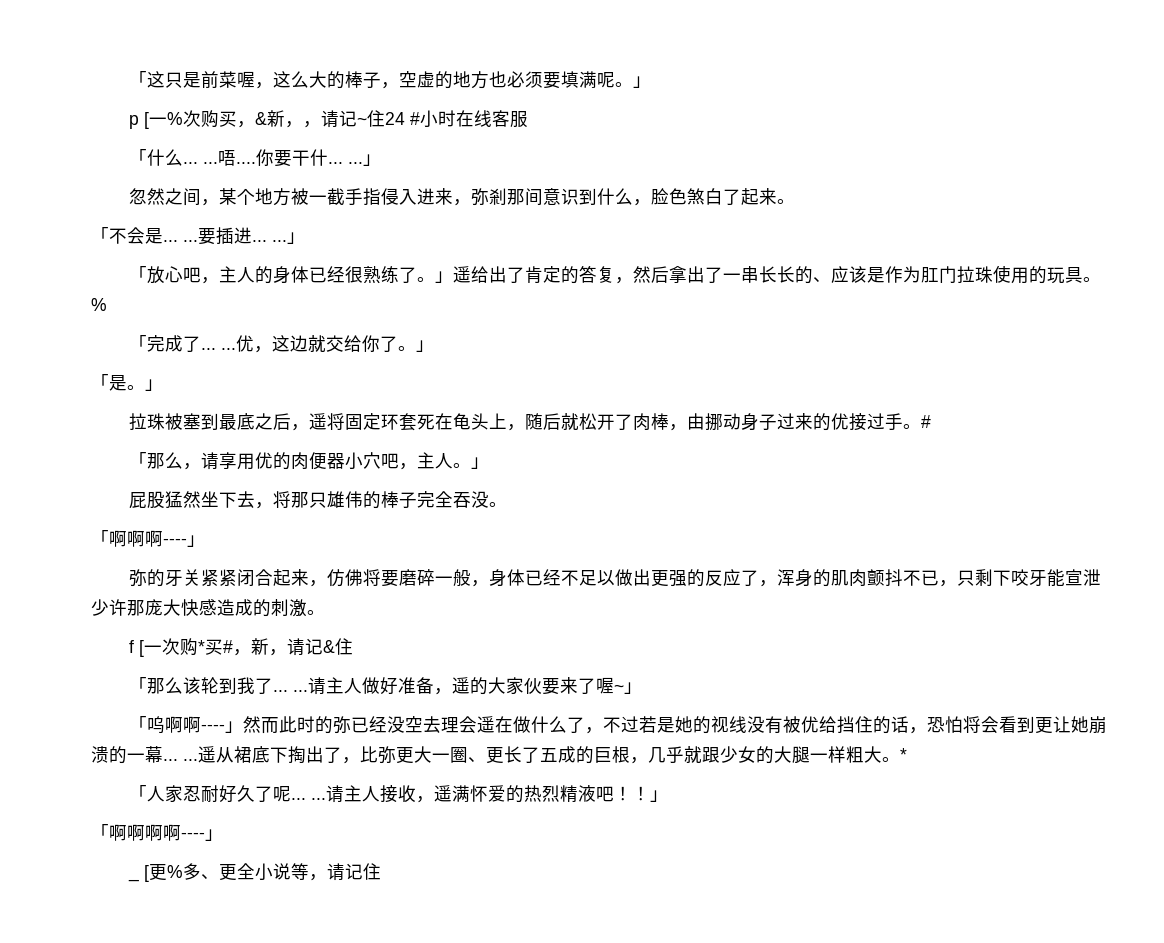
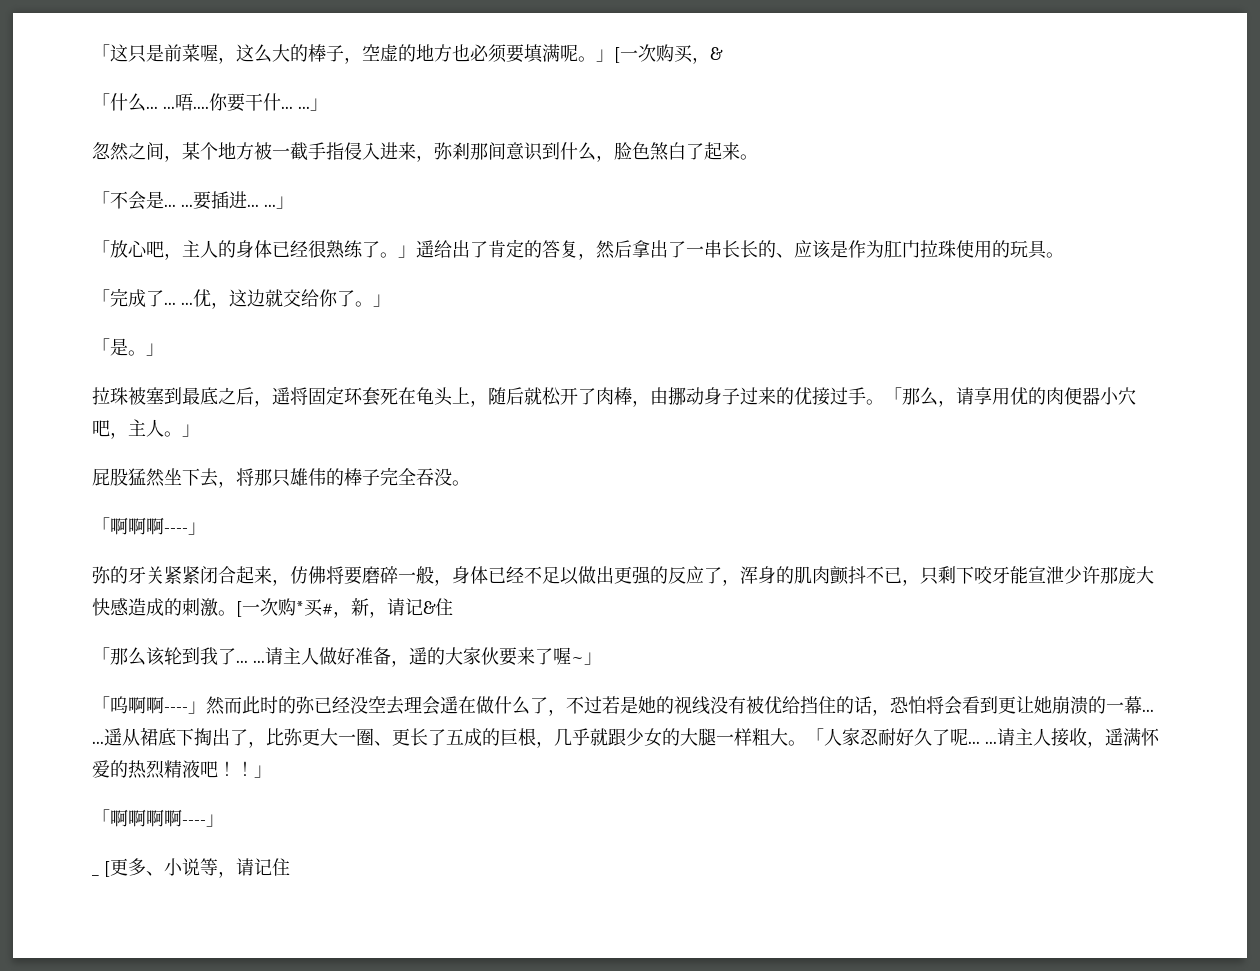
- 「这只是前菜喔，这么大的棒子，空虚的地方也必须要填满呢。」
- p [一%次购买，&新，，请记~住24 #小时在线客服
+ 「这只是前菜喔，这么大的棒子，空虚的地方也必须要填满呢。」[一次购买，&
- 「放心吧，主人的身体已经很熟练了。」遥给出了肯定的答复，然后拿出了一串长长的、应该是作为肛门拉珠使用的玩具。%
+ 「放心吧，主人的身体已经很熟练了。」遥给出了肯定的答复，然后拿出了一串长长的、应该是作为肛门拉珠使用的玩具。
- 拉珠被塞到最底之后，遥将固定环套死在龟头上，随后就松开了肉棒，由挪动身子过来的优接过手。#
- 「那么，请享用优的肉便器小穴吧，主人。」
+ 拉珠被塞到最底之后，遥将固定环套死在龟头上，随后就松开了肉棒，由挪动身子过来的优接过手。「那么，请享用优的肉便器小穴吧，主人。」
- 弥的牙关紧紧闭合起来，仿佛将要磨碎一般，身体已经不足以做出更强的反应了，浑身的肌肉颤抖不已，只剩下咬牙能宣泄少许那庞大快感造成的刺激。
- f [一次购*买#，新，请记&住
+ 弥的牙关紧紧闭合起来，仿佛将要磨碎一般，身体已经不足以做出更强的反应了，浑身的肌肉颤抖不已，只剩下咬牙能宣泄少许那庞大快感造成的刺激。[一次购*买#，新，请记&住
- 遥从裙底下掏出了，比弥更大一圈、更长了五成的巨根，几乎就跟少女的大腿一样粗大。*
- 「人家忍耐好久了呢... ...
+ 遥从裙底下掏出了，比弥更大一圈、更长了五成的巨根，几乎就跟少女的大腿一样粗大。「人家忍耐好久了呢... ...
- _ [更%多、更全小说等，请记住
+ _ [更多、小说等，请记住

